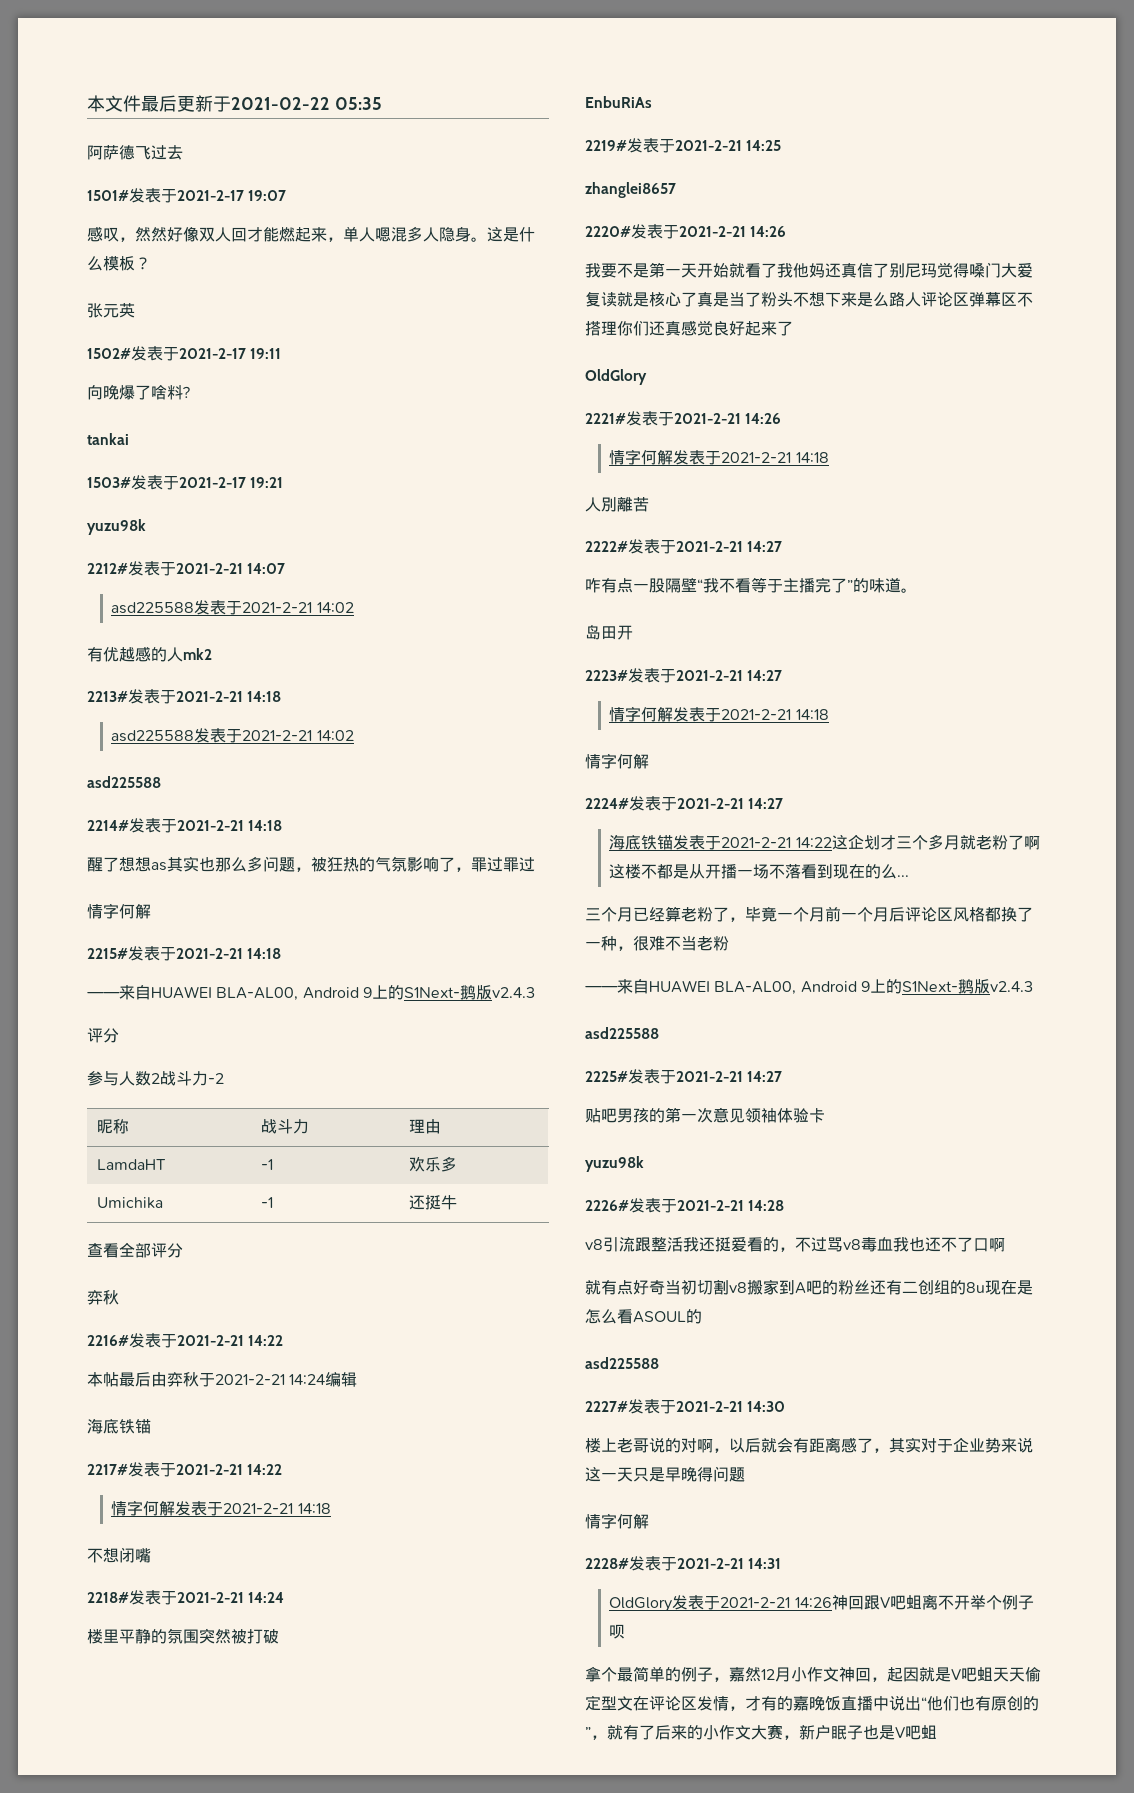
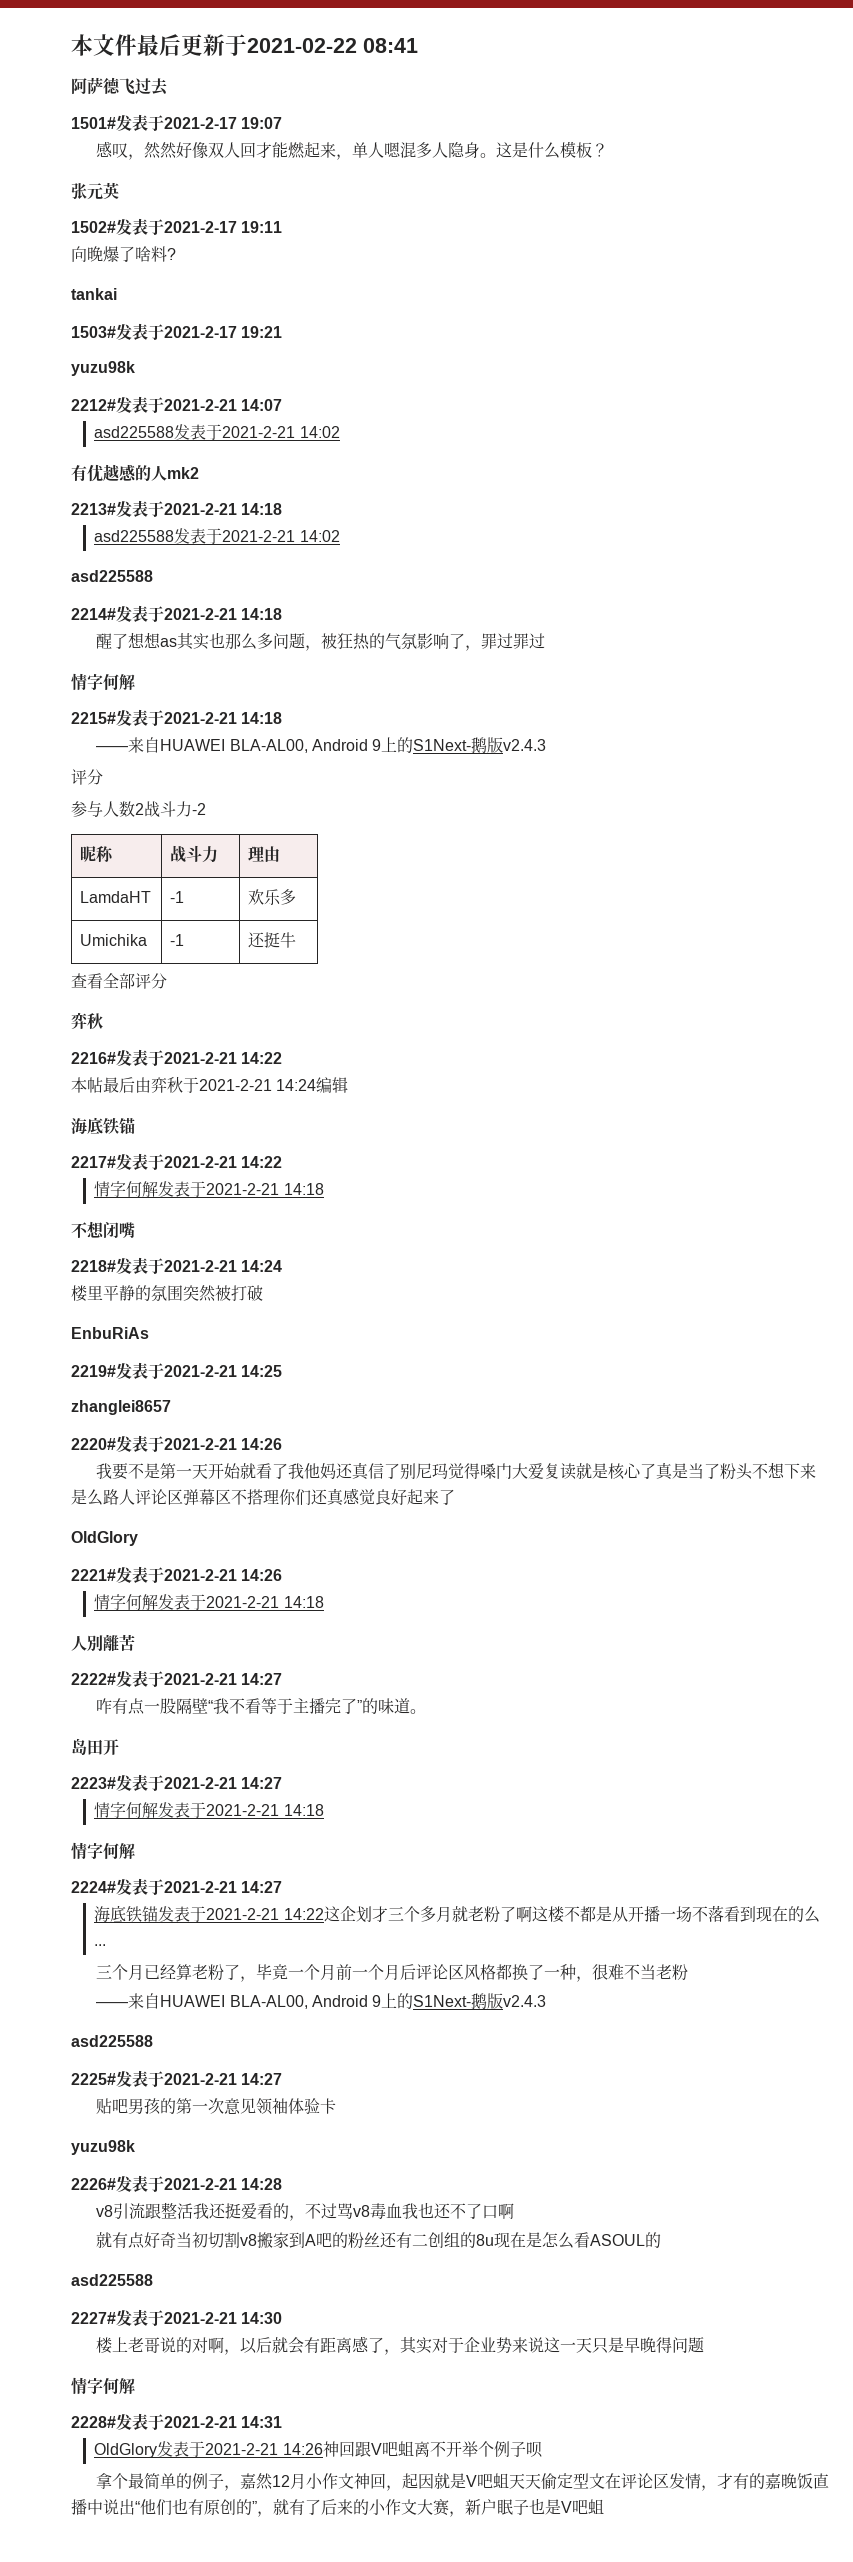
- 本文件最后更新于2021-02-22 05:35
+ 本文件最后更新于2021-02-22 08:41

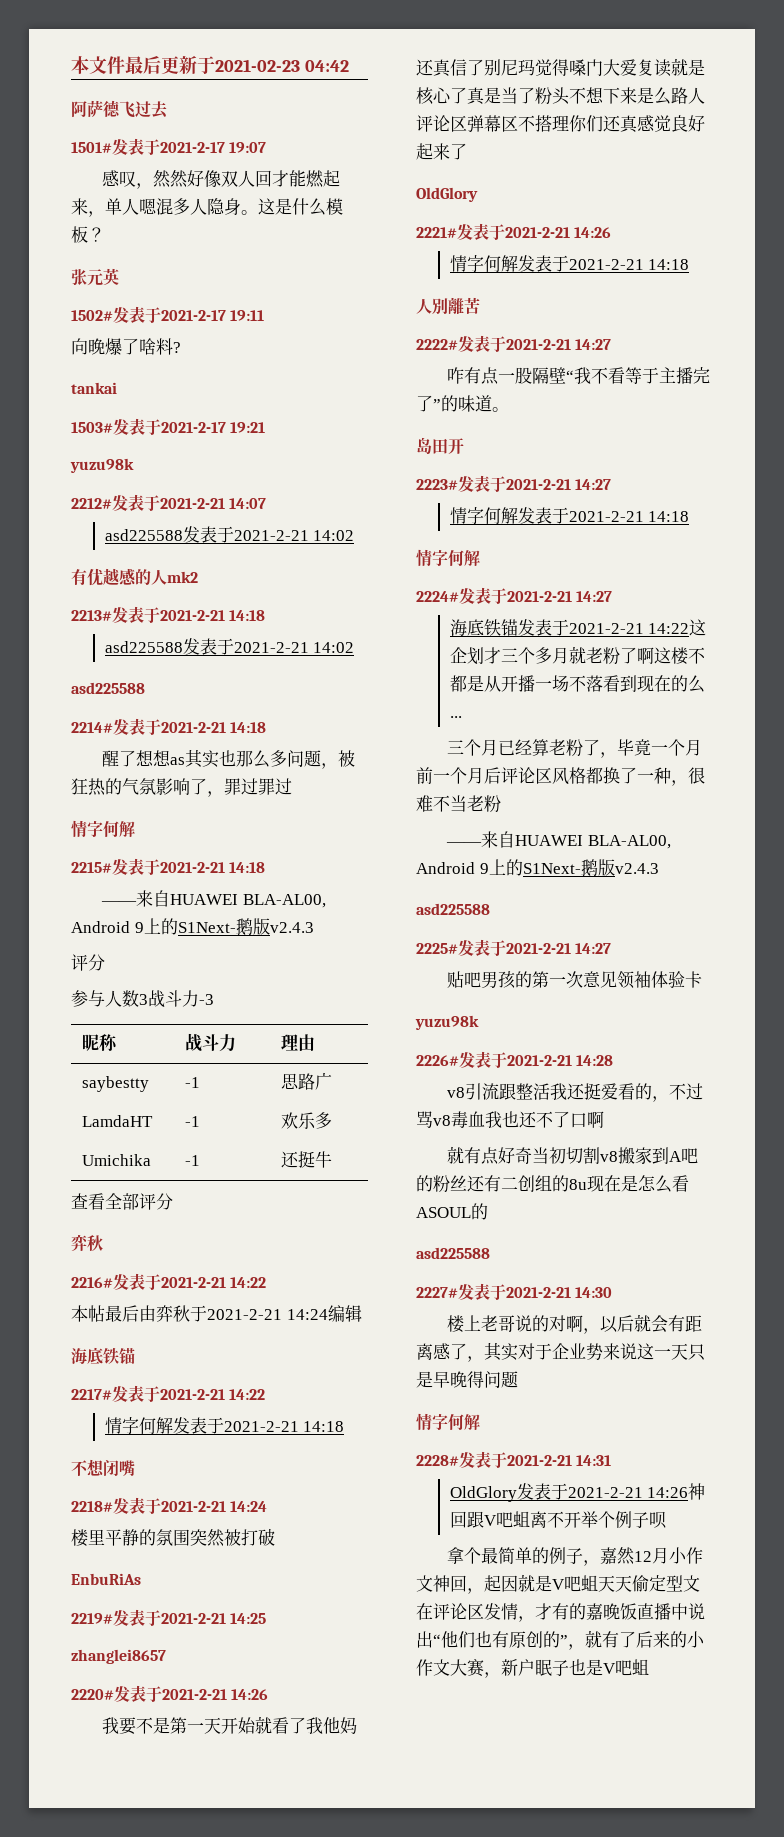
- 本文件最后更新于2021-02-22 08:41
+ 本文件最后更新于2021-02-23 04:42
- 参与人数2战斗力-2
+ 参与人数3战斗力-3
+ saybestty | -1 | 思路广

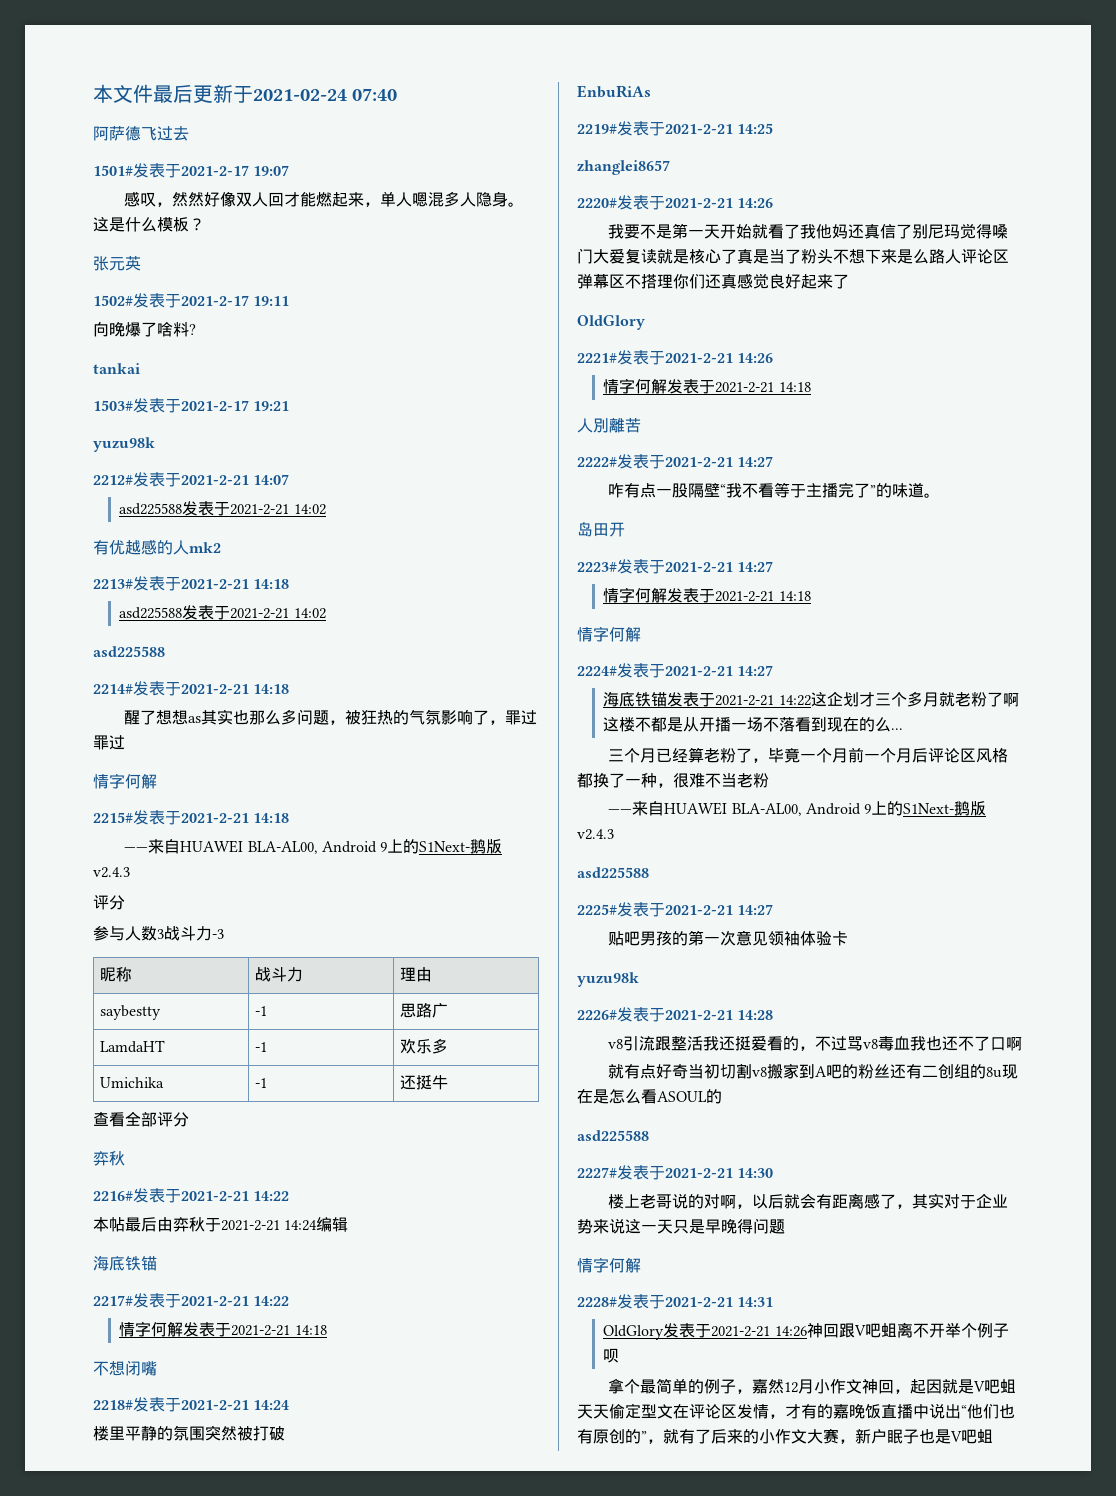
- 本文件最后更新于2021-02-23 04:42
+ 本文件最后更新于2021-02-24 07:40

